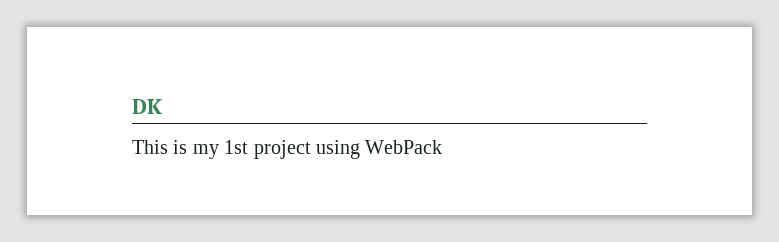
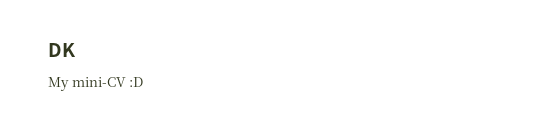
- This is my 1st project using WebPack
+ My mini-CV :D

